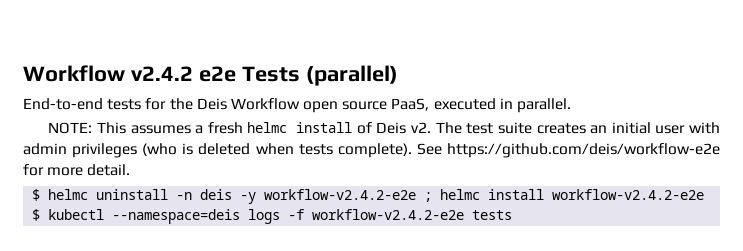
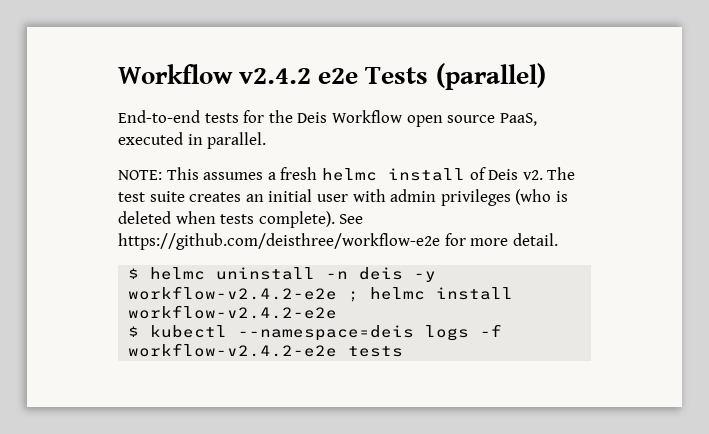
- See https://github.com/deis/workflow-e2e for more detail.
+ See https://github.com/deisthree/workflow-e2e for more detail.

